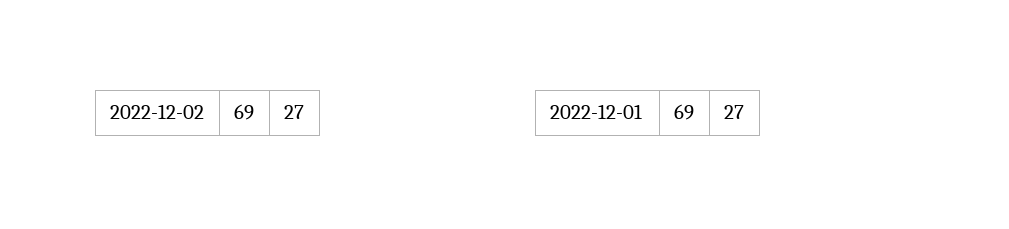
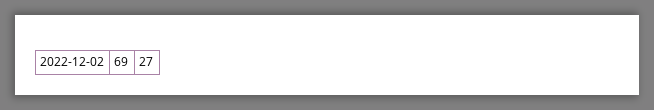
- 2022-12-01 | 69 | 27

